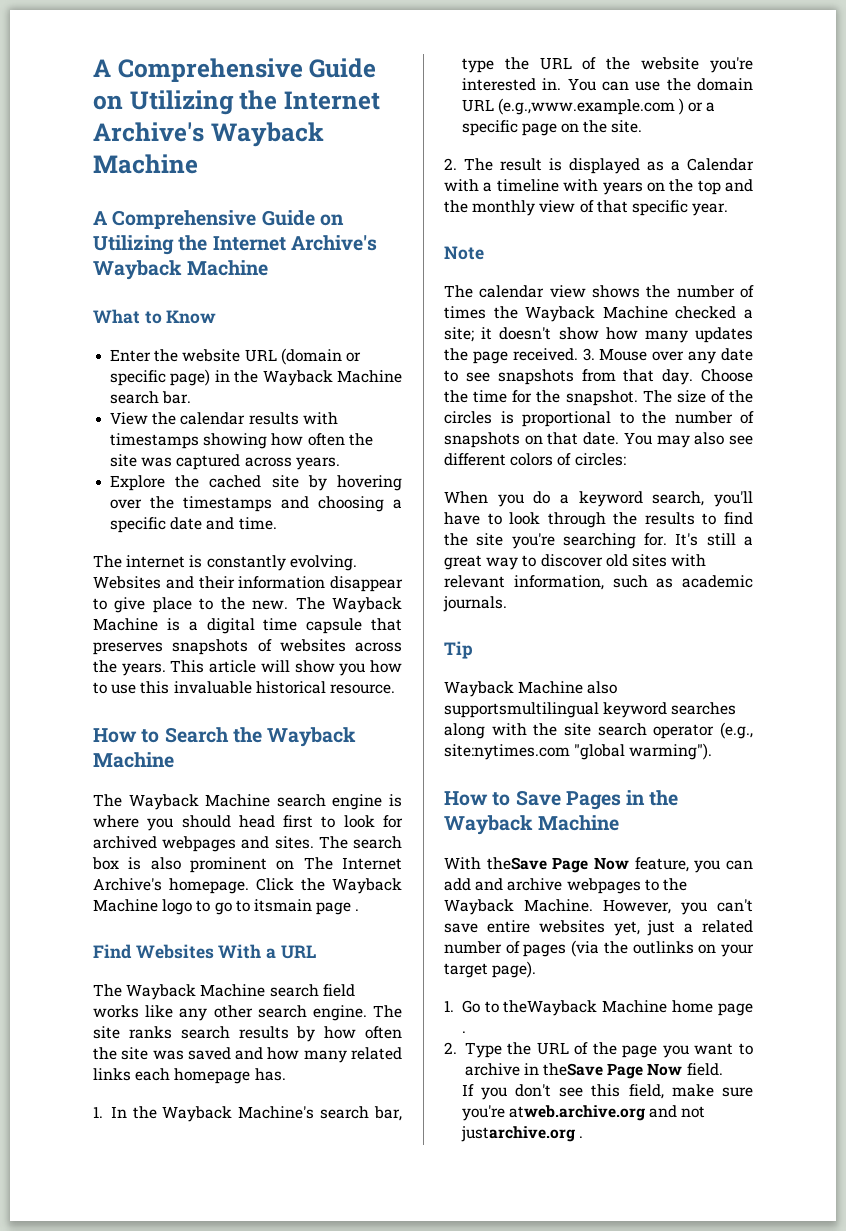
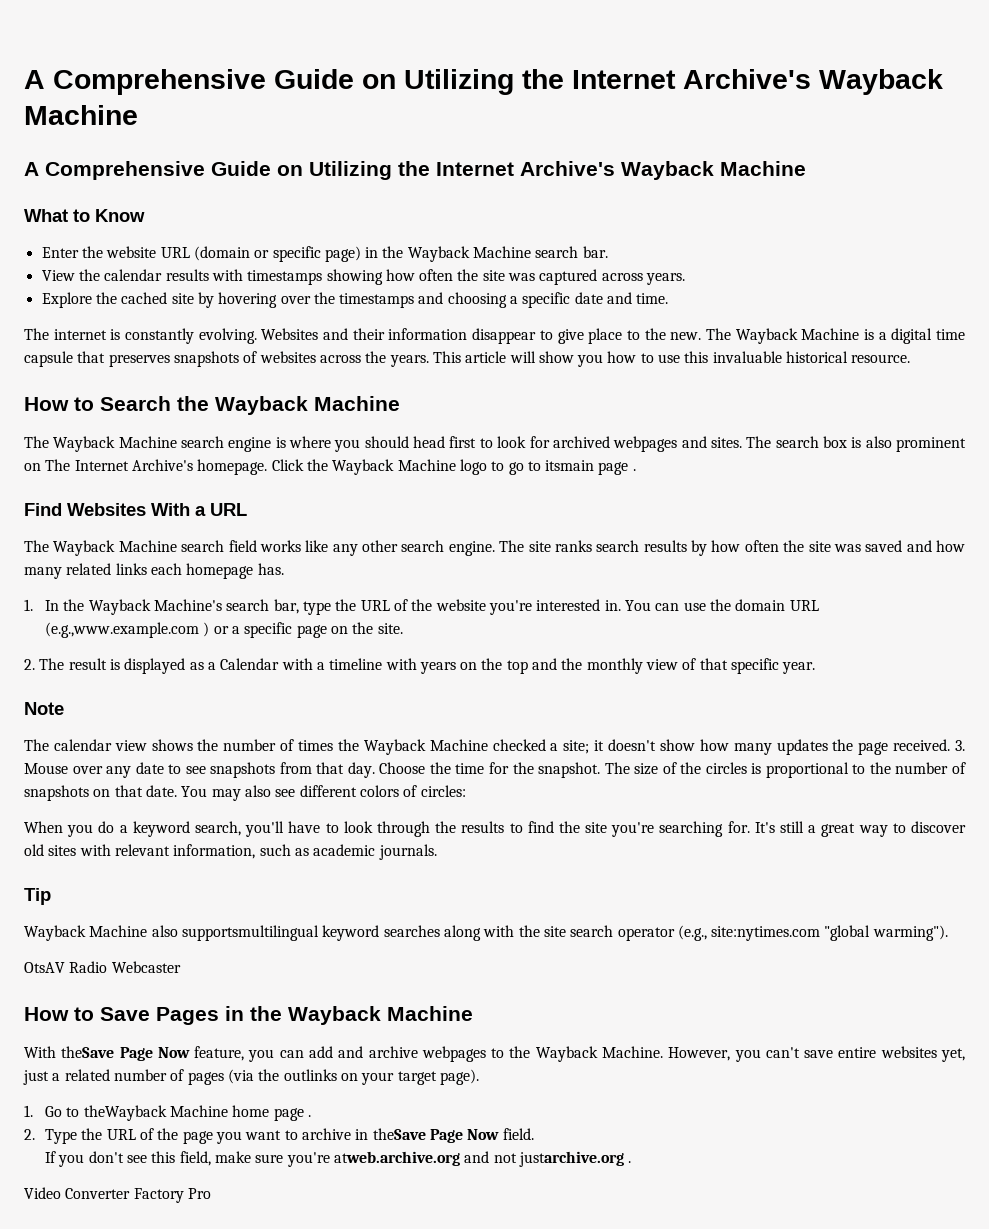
+ OtsAV Radio Webcaster
+ Video Converter Factory Pro

